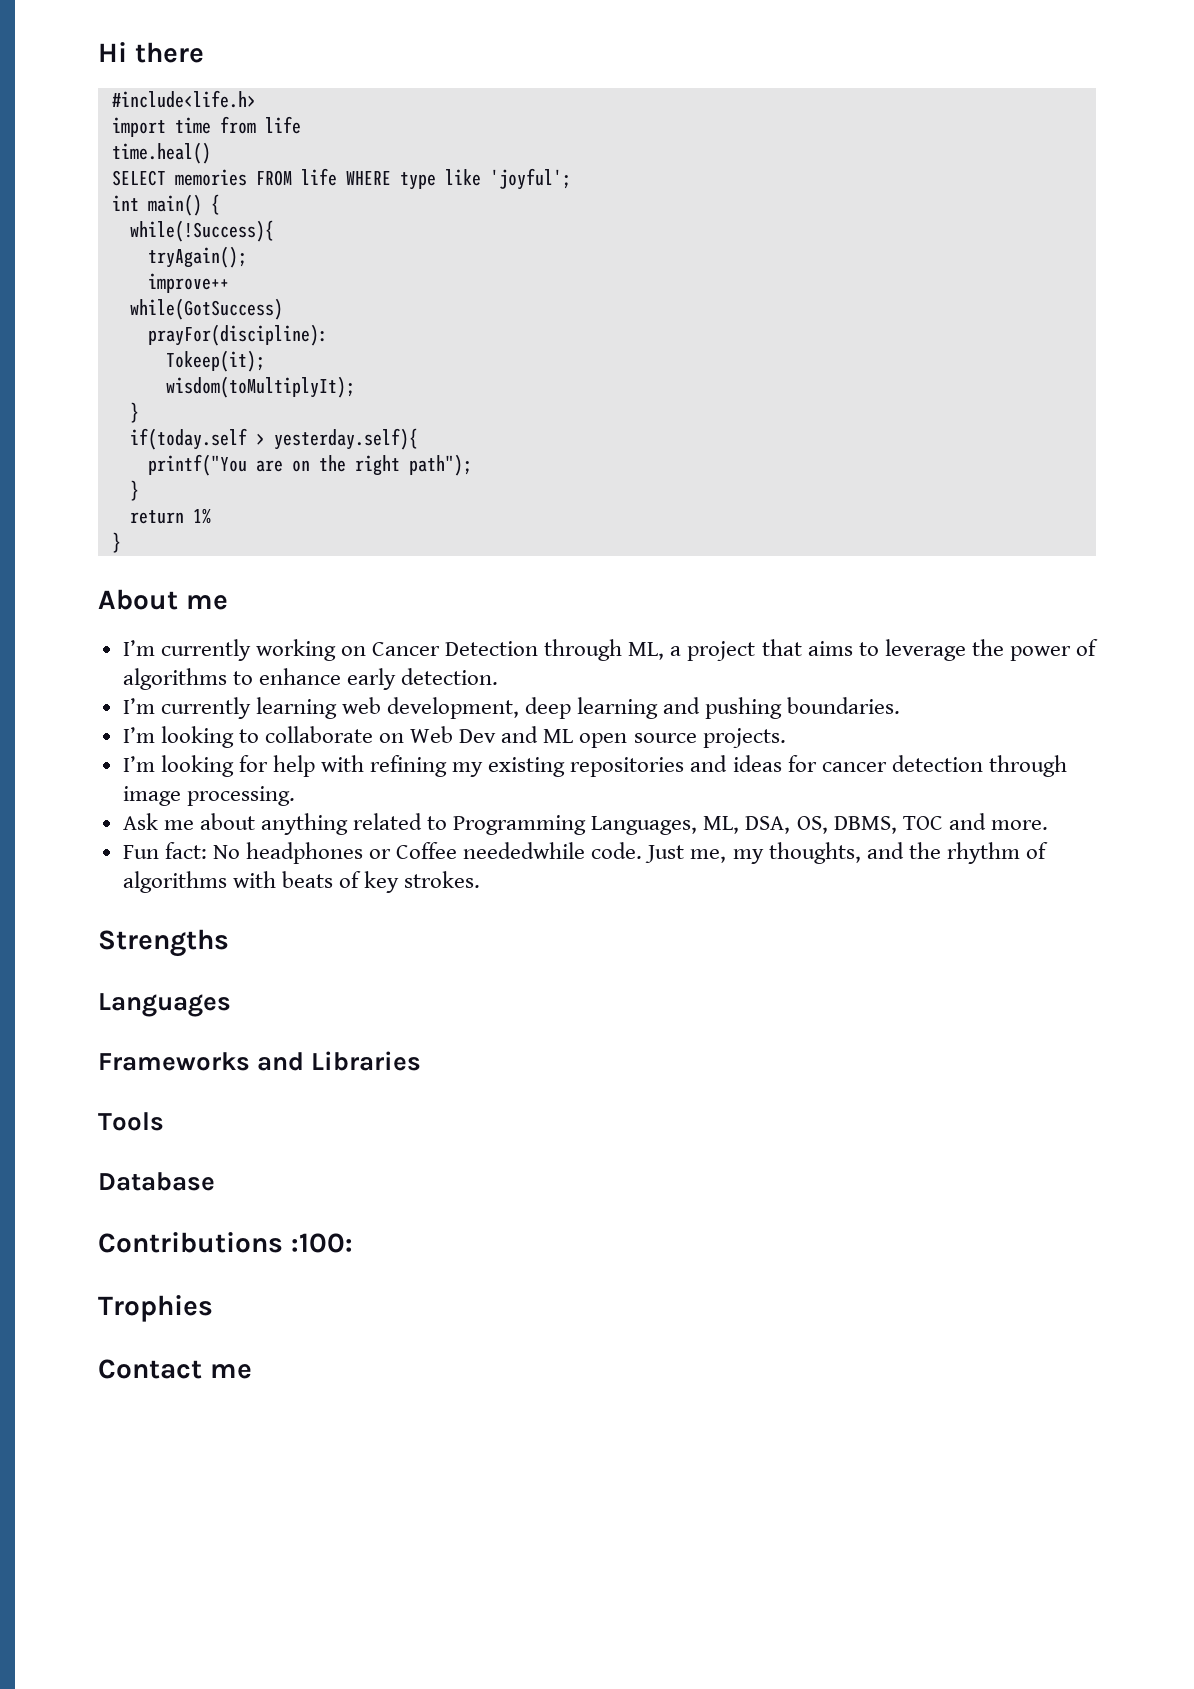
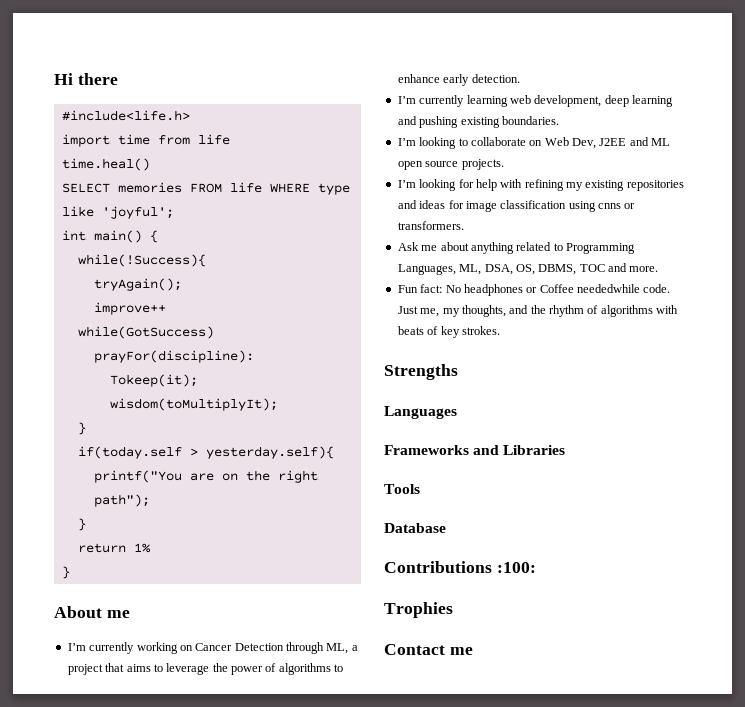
- I’m currently learning web development, deep learning and pushing boundaries.
+ I’m currently learning web development, deep learning and pushing existing boundaries.
- I’m looking to collaborate on Web Dev and ML open source projects.
+ I’m looking to collaborate on Web Dev, J2EE and ML open source projects.
- I’m looking for help with refining my existing repositories and ideas for cancer detection through image processing.
+ I’m looking for help with refining my existing repositories and ideas for image classification using cnns or transformers.

